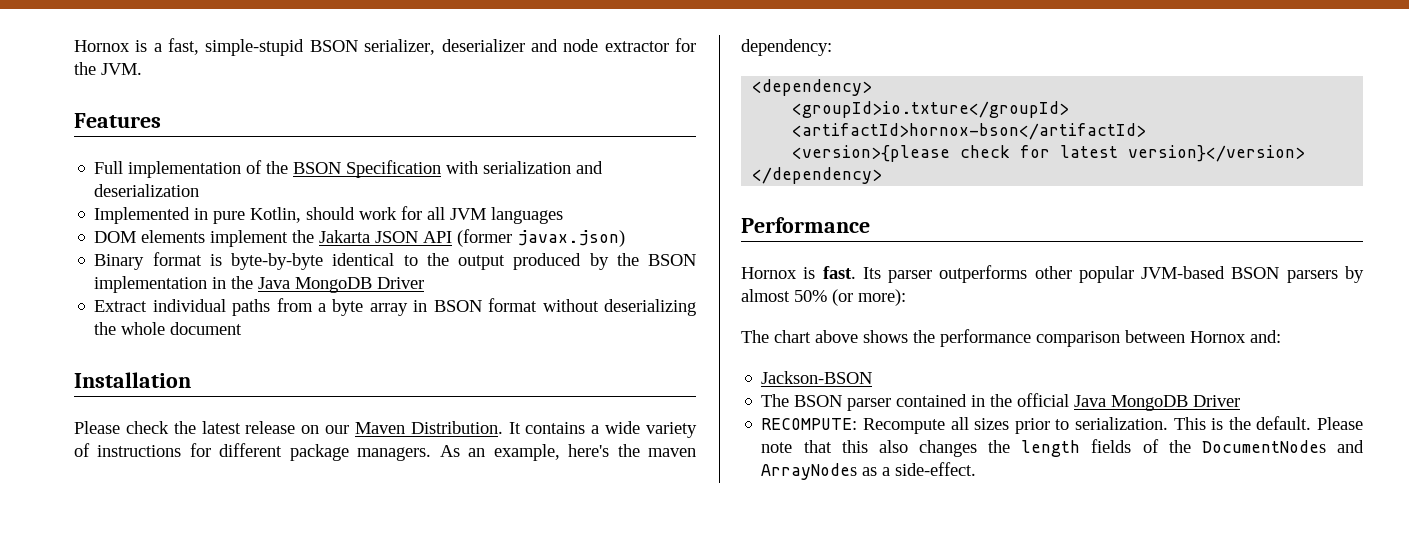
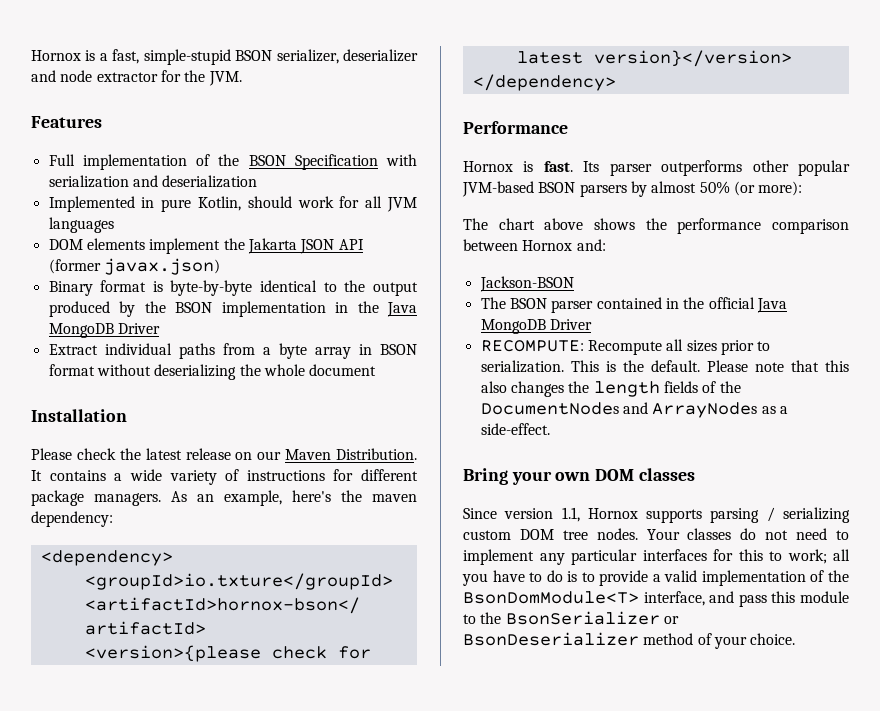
+ Bring your own DOM classes
+ Since version 1.1, Hornox supports parsing / serializing custom DOM tree nodes. Your classes do not need to implement any particular interfaces for this to work; all you have to do is to provide a valid implementation of the BsonDomModule<T> interface, and pass this module to the BsonSerializer or BsonDeserializer method of your choice.

